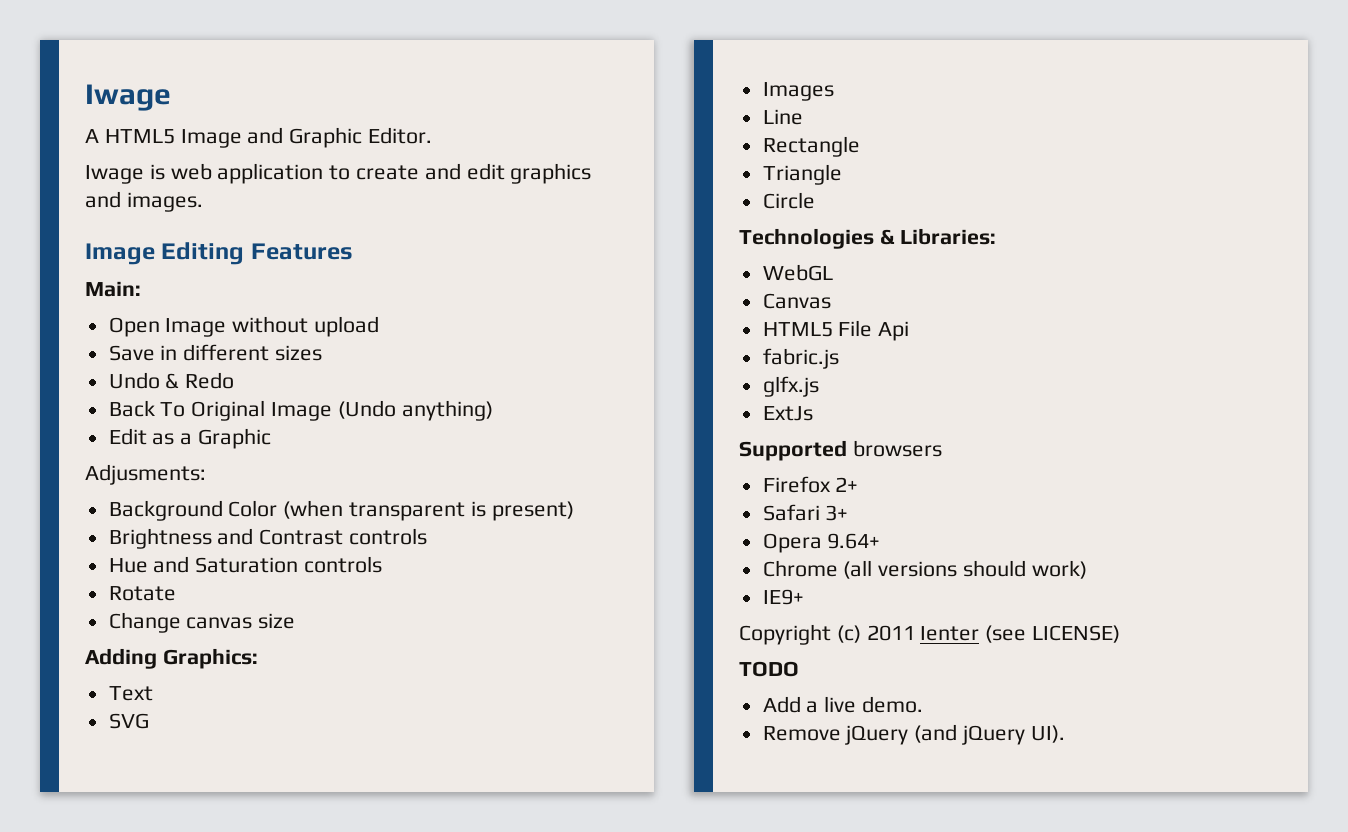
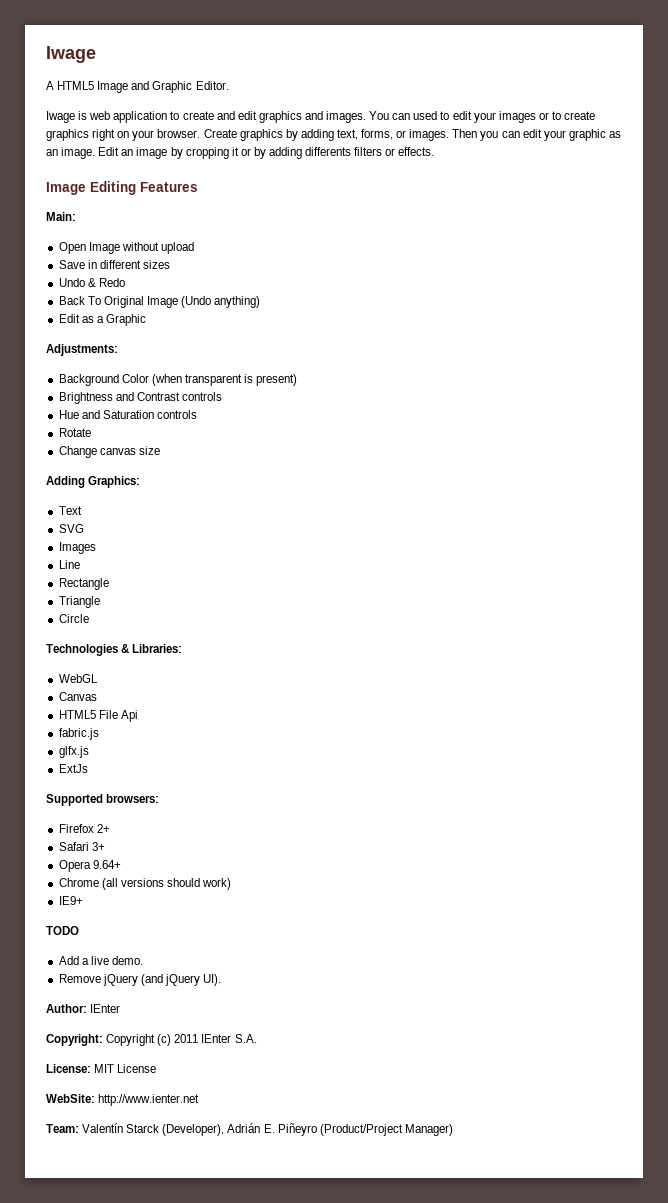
+ You can used to edit your images or to create graphics right on your browser. Create graphics by adding text, forms, or images. Then you can edit your graphic as an image. Edit an image by cropping it or by adding differents filters or effects.
- Adjusments:
+ Adjustments:
- Supported browsers
+ Supported browsers:
- Copyright (c) 2011 Ienter (see LICENSE)
+ Author: IEnter
+ Copyright: Copyright (c) 2011 IEnter S.A.
+ License: MIT License
+ WebSite: http://www.ienter.net
+ Team: Valentín Starck (Developer), Adrián E. Piñeyro (Product/Project Manager)

